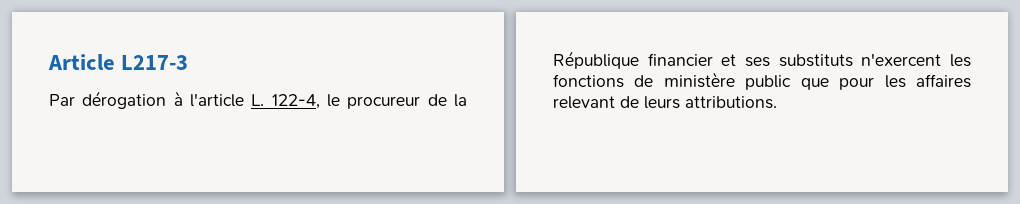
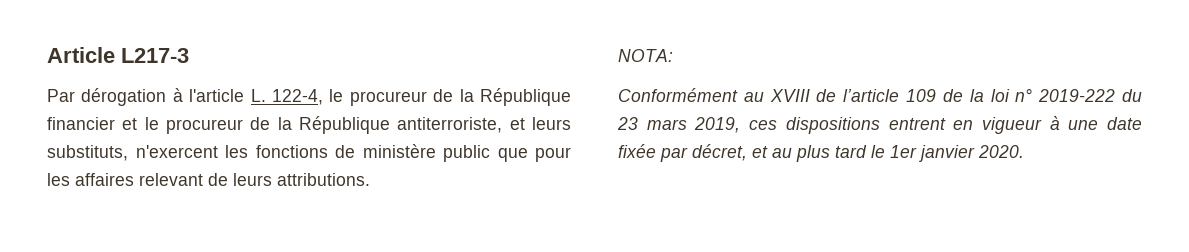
- Par dérogation à l'article L. 122-4, le procureur de la République financier et ses substituts n'exercent les fonctions de ministère public que pour les affaires relevant de leurs attributions.
+ Par dérogation à l'article L. 122-4, le procureur de la République financier et le procureur de la République antiterroriste, et leurs substituts, n'exercent les fonctions de ministère public que pour les affaires relevant de leurs attributions.
+ NOTA:
+ Conformément au XVIII de l’article 109 de la loi n° 2019-222 du 23 mars 2019, ces dispositions entrent en vigueur à une date fixée par décret, et au plus tard le 1er janvier 2020.

